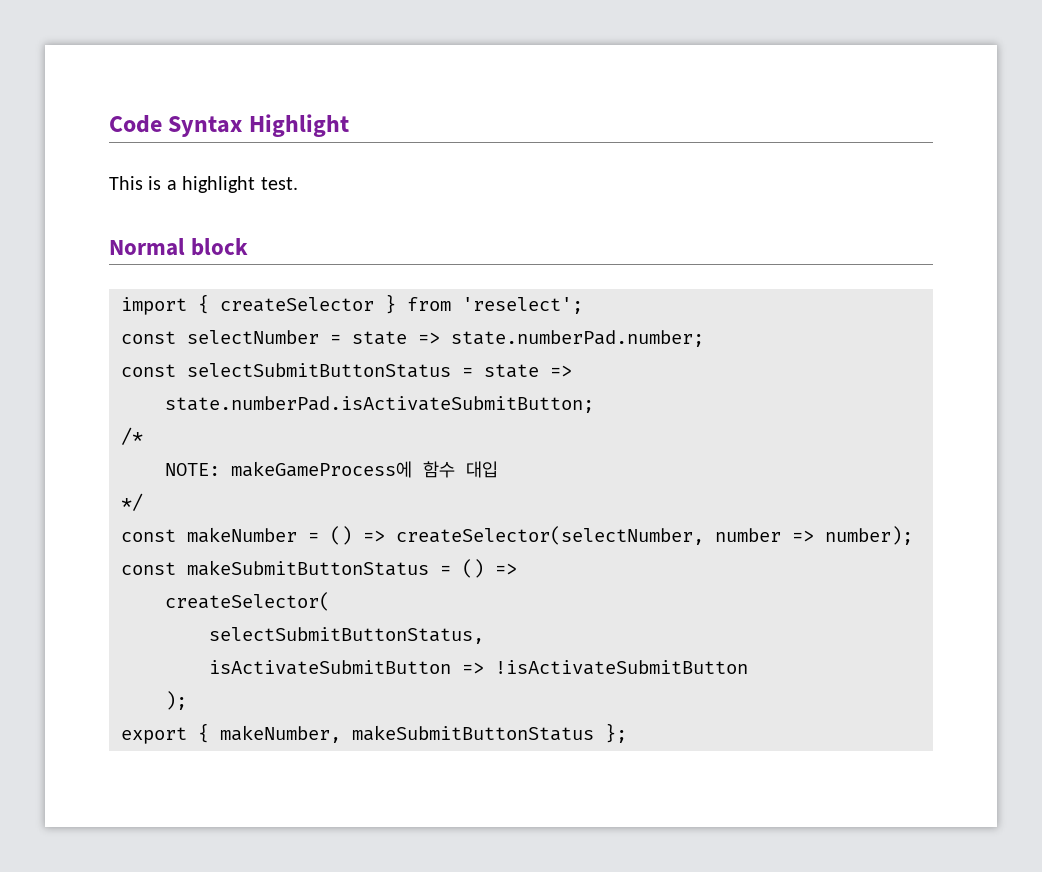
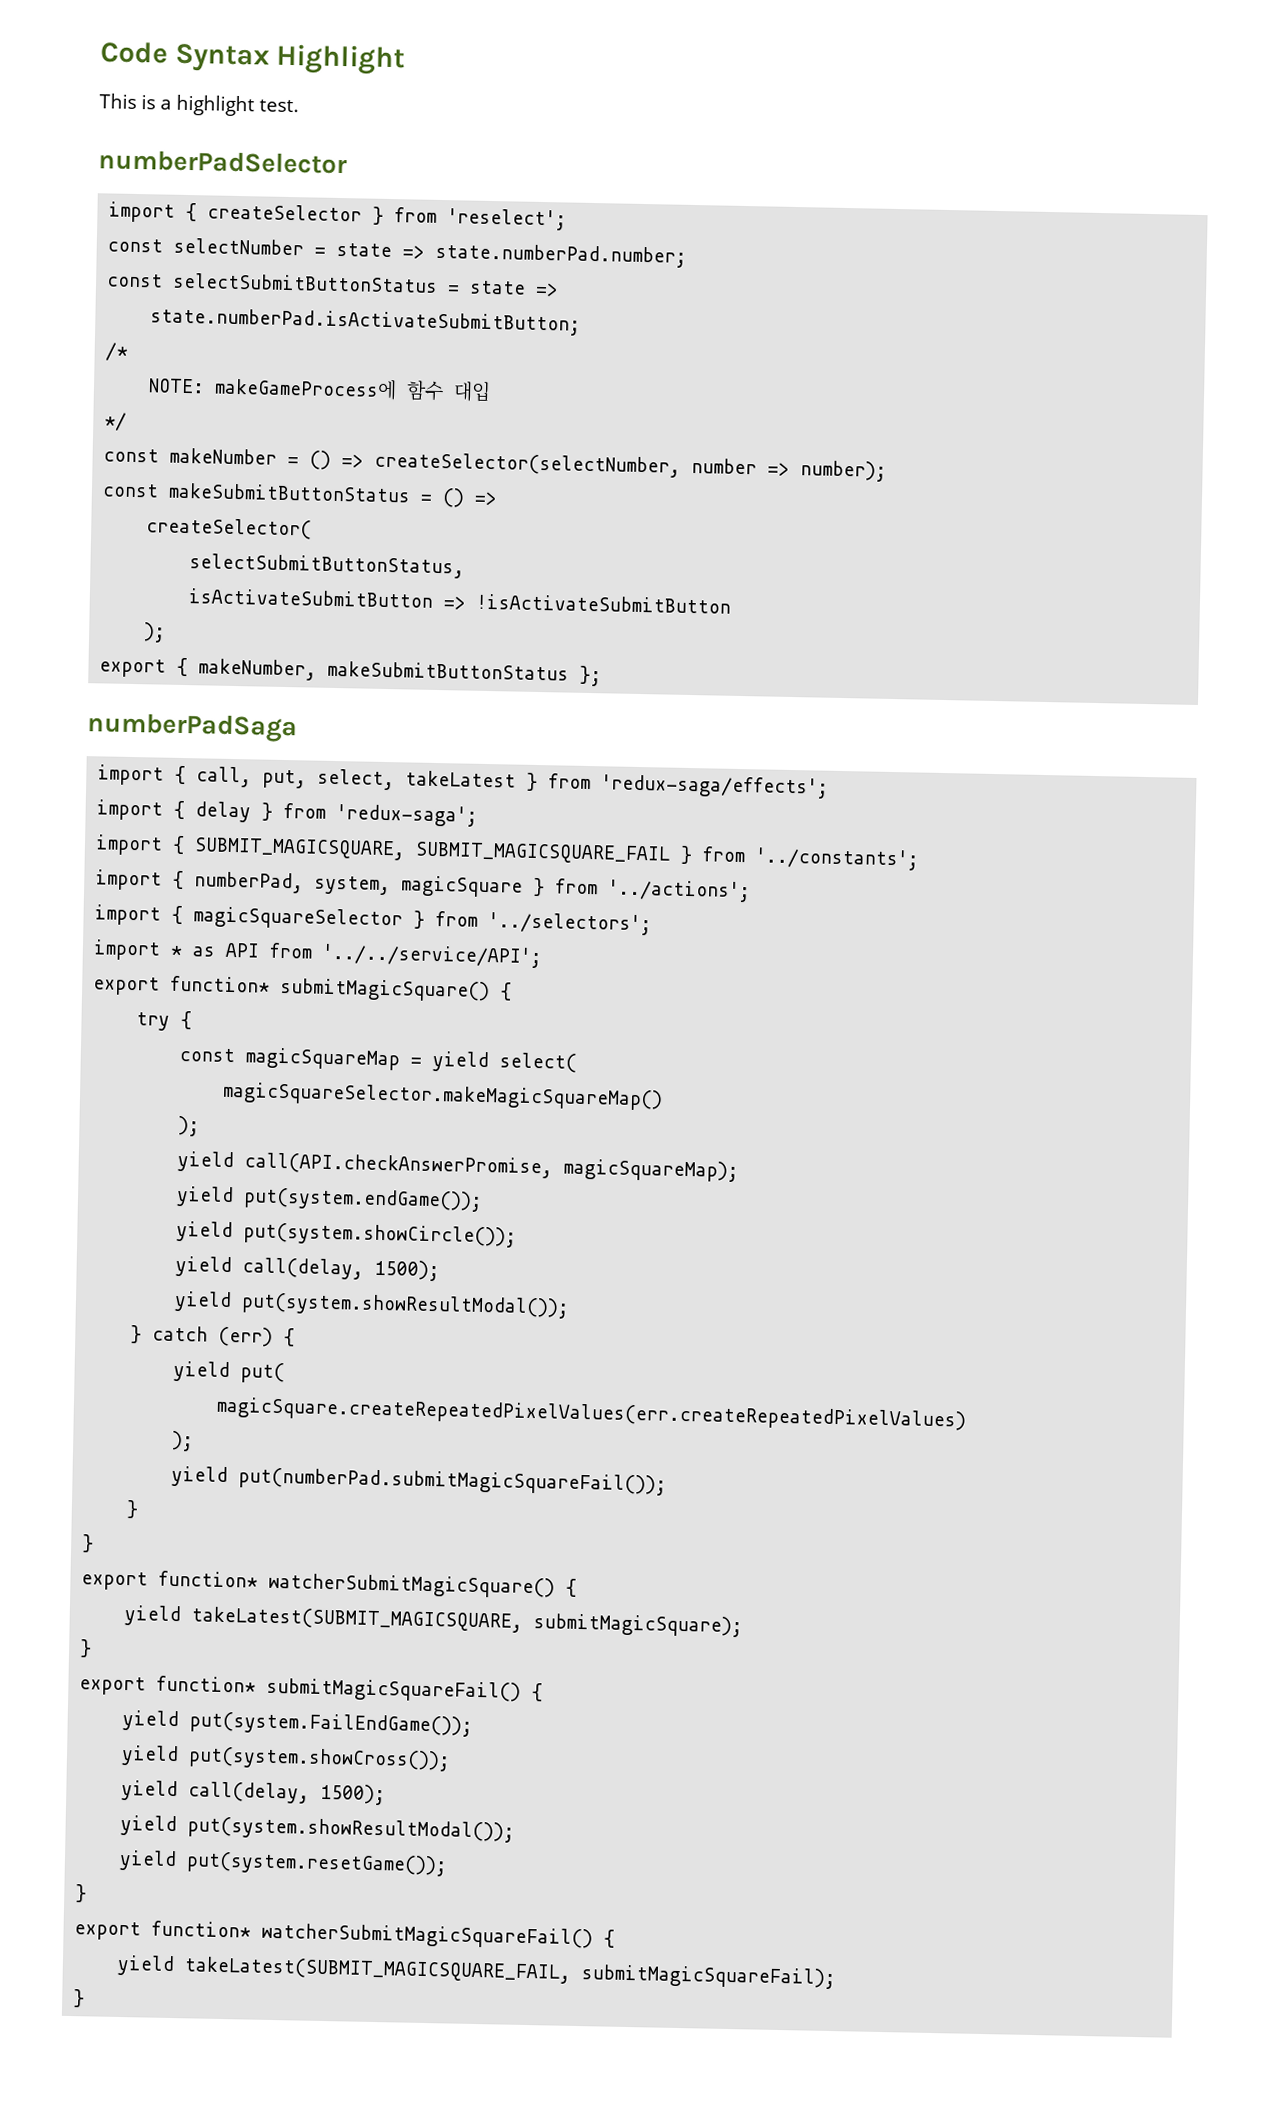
- Normal block
+ numberPadSelector
+ numberPadSaga
+ import { call, put, select, takeLatest } from 'redux-saga/effects';
+ import { delay } from 'redux-saga';
+ import { SUBMIT_MAGICSQUARE, SUBMIT_MAGICSQUARE_FAIL } from '../constants';
+ import { numberPad, system, magicSquare } from '../actions';
+ import { magicSquareSelector } from '../selectors';
+ import * as API from '../../service/API';
+ export function* submitMagicSquare() {
+ try {
+ const magicSquareMap = yield select(
+ magicSquareSelector.makeMagicSquareMap()
+ );
+ yield call(API.checkAnswerPromise, magicSquareMap);
+ yield put(system.endGame());
+ yield put(system.showCircle());
+ yield call(delay, 1500);
+ yield put(system.showResultModal());
+ } catch (err) {
+ yield put(
+ magicSquare.createRepeatedPixelValues(err.createRepeatedPixelValues)
+ );
+ yield put(numberPad.submitMagicSquareFail());
+ }
+ }
+ export function* watcherSubmitMagicSquare() {
+ yield takeLatest(SUBMIT_MAGICSQUARE, submitMagicSquare);
+ }
+ export function* submitMagicSquareFail() {
+ yield put(system.FailEndGame());
+ yield put(system.showCross());
+ yield call(delay, 1500);
+ yield put(system.showResultModal());
+ yield put(system.resetGame());
+ }
+ export function* watcherSubmitMagicSquareFail() {
+ yield takeLatest(SUBMIT_MAGICSQUARE_FAIL, submitMagicSquareFail);
+ }

